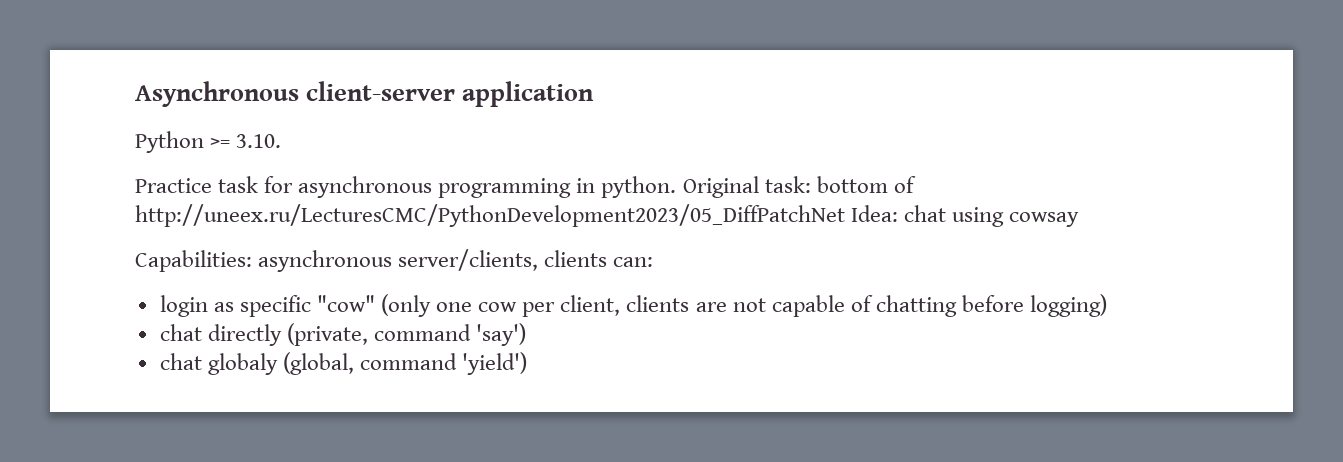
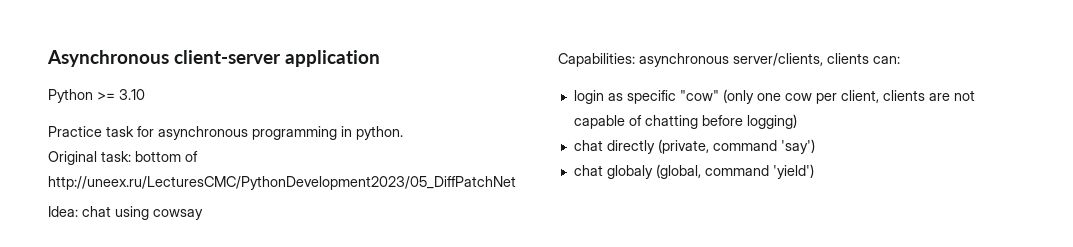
- Python >= 3.10.
+ Python >= 3.10
- Practice task for asynchronous programming in python. Original task: bottom of http://uneex.ru/LecturesCMC/PythonDevelopment2023/05_DiffPatchNet Idea: chat using cowsay
+ Practice task for asynchronous programming in python.
+ Original task: bottom of http://uneex.ru/LecturesCMC/PythonDevelopment2023/05_DiffPatchNet
+ Idea: chat using cowsay

